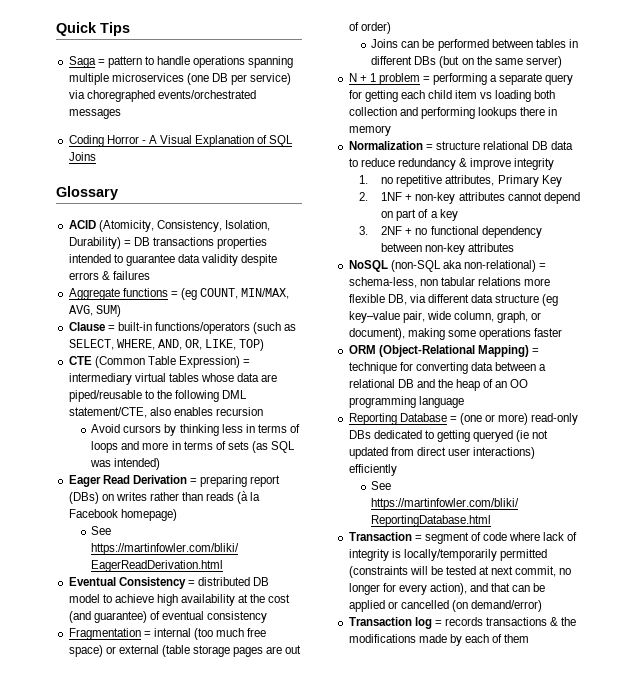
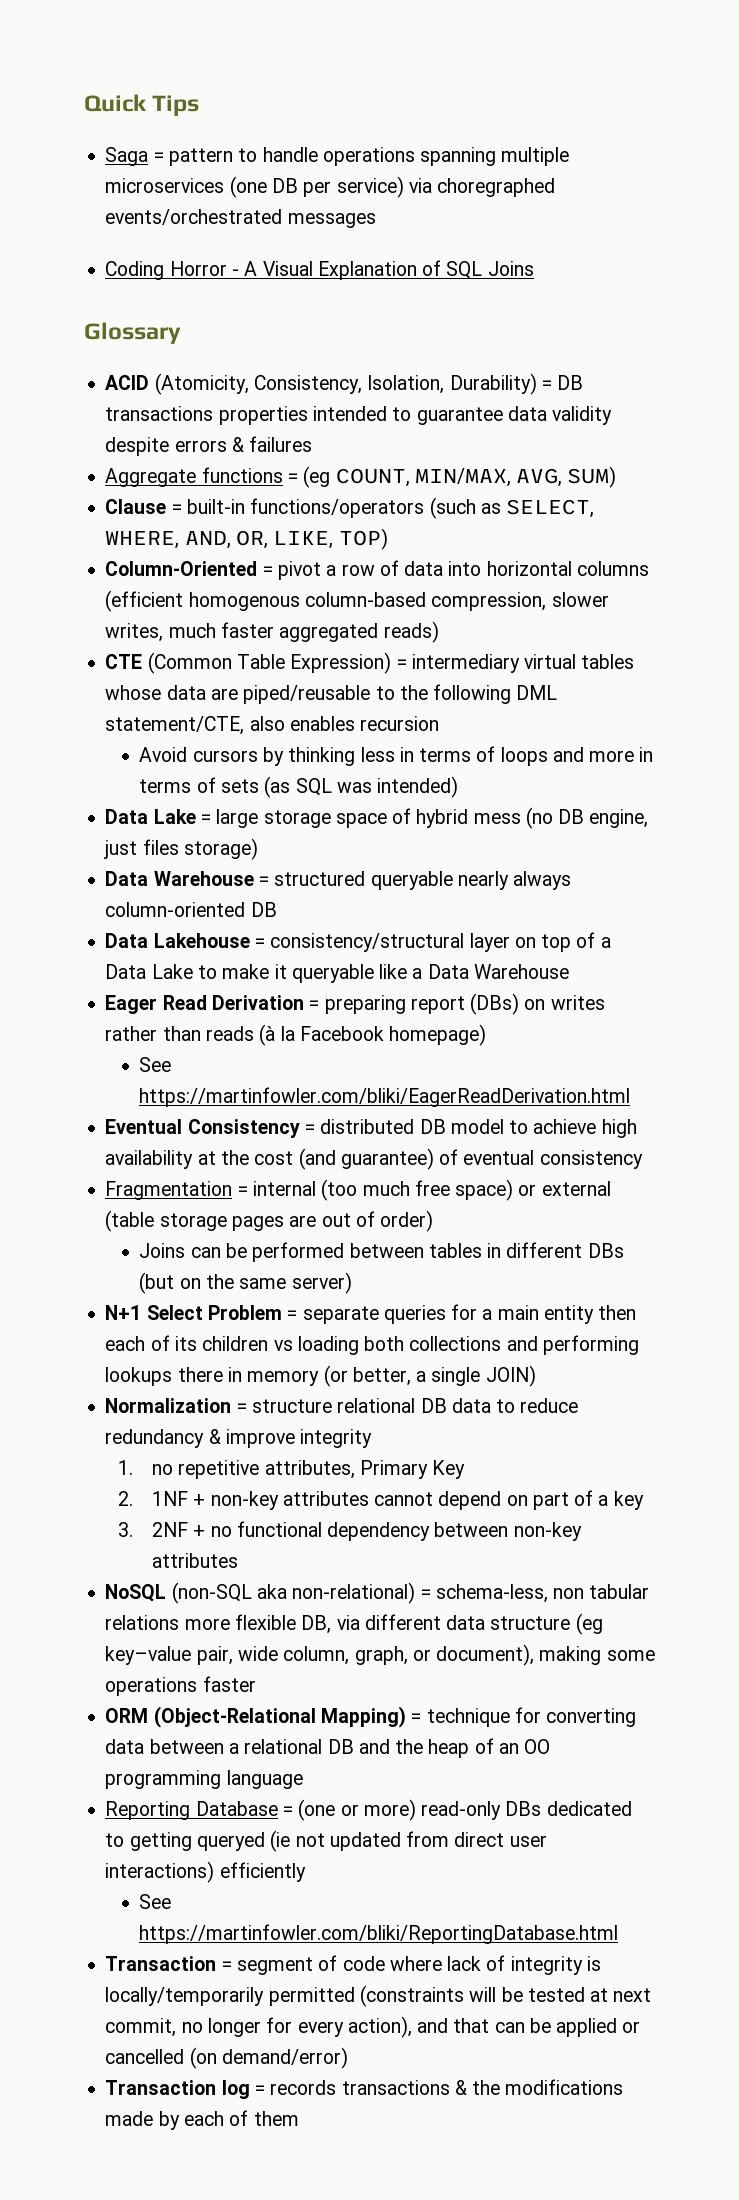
+ Column-Oriented = pivot a row of data into horizontal columns (efficient homogenous column-based compression, slower writes, much faster aggregated reads)
+ Data Lake = large storage space of hybrid mess (no DB engine, just files storage)
+ Data Warehouse = structured queryable nearly always column-oriented DB
+ Data Lakehouse = consistency/structural layer on top of a Data Lake to make it queryable like a Data Warehouse
- N + 1 problem = performing a separate query for getting each child item vs loading both collection and performing lookups there in memory
+ N+1 Select Problem = separate queries for a main entity then each of its children vs loading both collections and performing lookups there in memory (or better, a single JOIN)

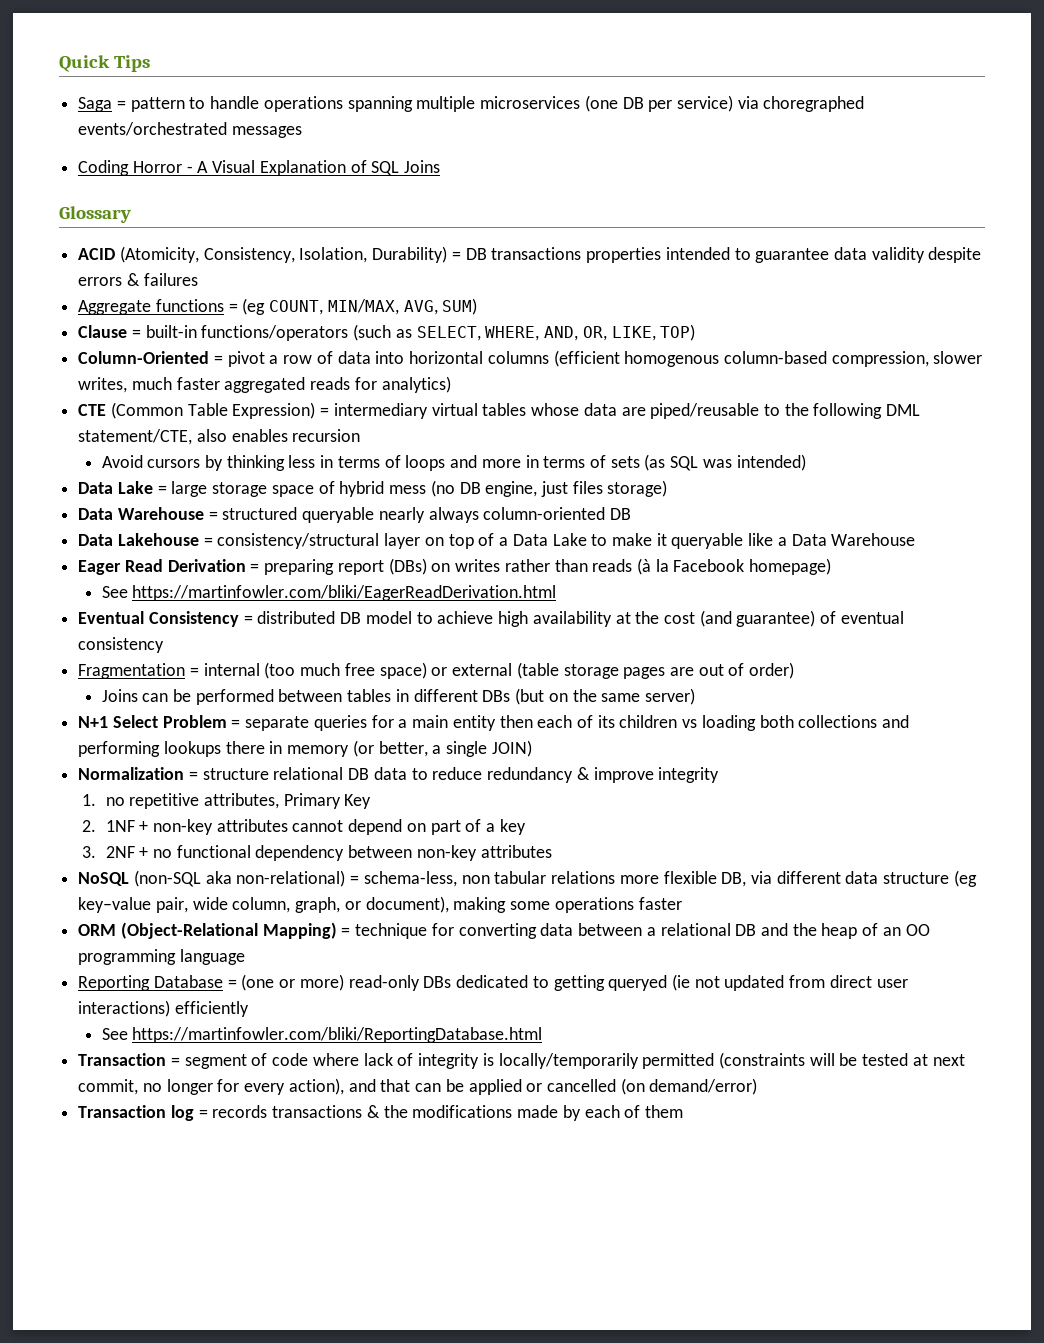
- Column-Oriented = pivot a row of data into horizontal columns (efficient homogenous column-based compression, slower writes, much faster aggregated reads)
+ Column-Oriented = pivot a row of data into horizontal columns (efficient homogenous column-based compression, slower writes, much faster aggregated reads for analytics)

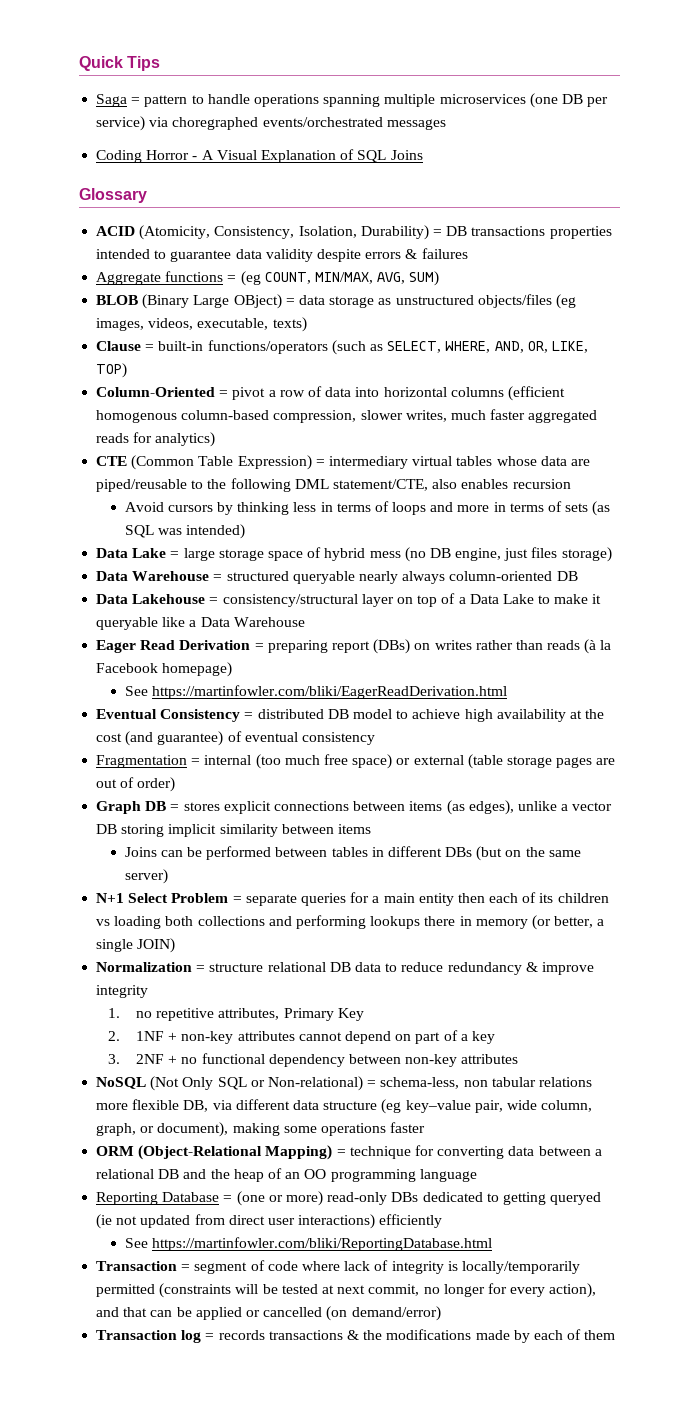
+ BLOB (Binary Large OBject) = data storage as unstructured objects/files (eg images, videos, executable, texts)
+ Graph DB = stores explicit connections between items (as edges), unlike a vector DB storing implicit similarity between items
- NoSQL (non-SQL aka non-relational) = schema-less, non tabular relations more flexible DB, via different data structure (eg key–value pair, wide column, graph, or document), making some operations faster
+ NoSQL (Not Only SQL or Non-relational) = schema-less, non tabular relations more flexible DB, via different data structure (eg key–value pair, wide column, graph, or document), making some operations faster

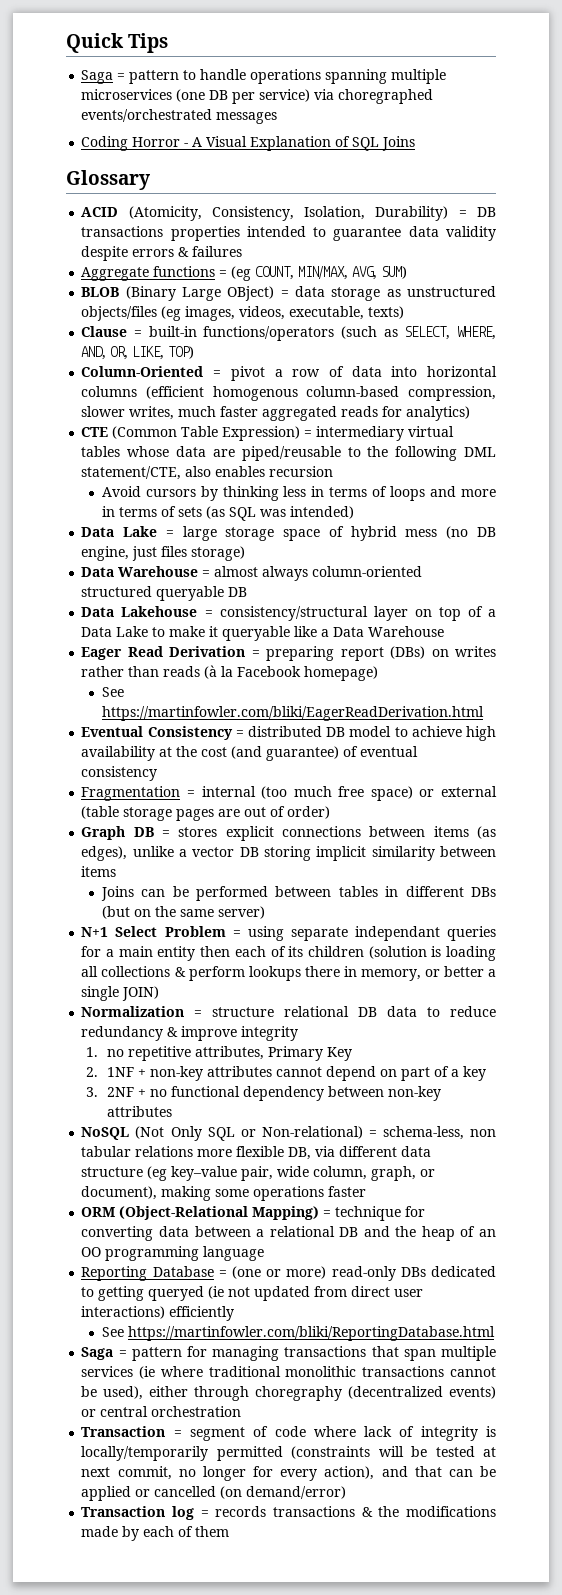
- Data Warehouse = structured queryable nearly always column-oriented DB
+ Data Warehouse = almost always column-oriented structured queryable DB
- N+1 Select Problem = separate queries for a main entity then each of its children vs loading both collections and performing lookups there in memory (or better, a single JOIN)
+ N+1 Select Problem = using separate independant queries for a main entity then each of its children (solution is loading all collections & perform lookups there in memory, or better a single JOIN)
+ Saga = pattern for managing transactions that span multiple services (ie where traditional monolithic transactions cannot be used), either through choregraphy (decentralized events) or central orchestration

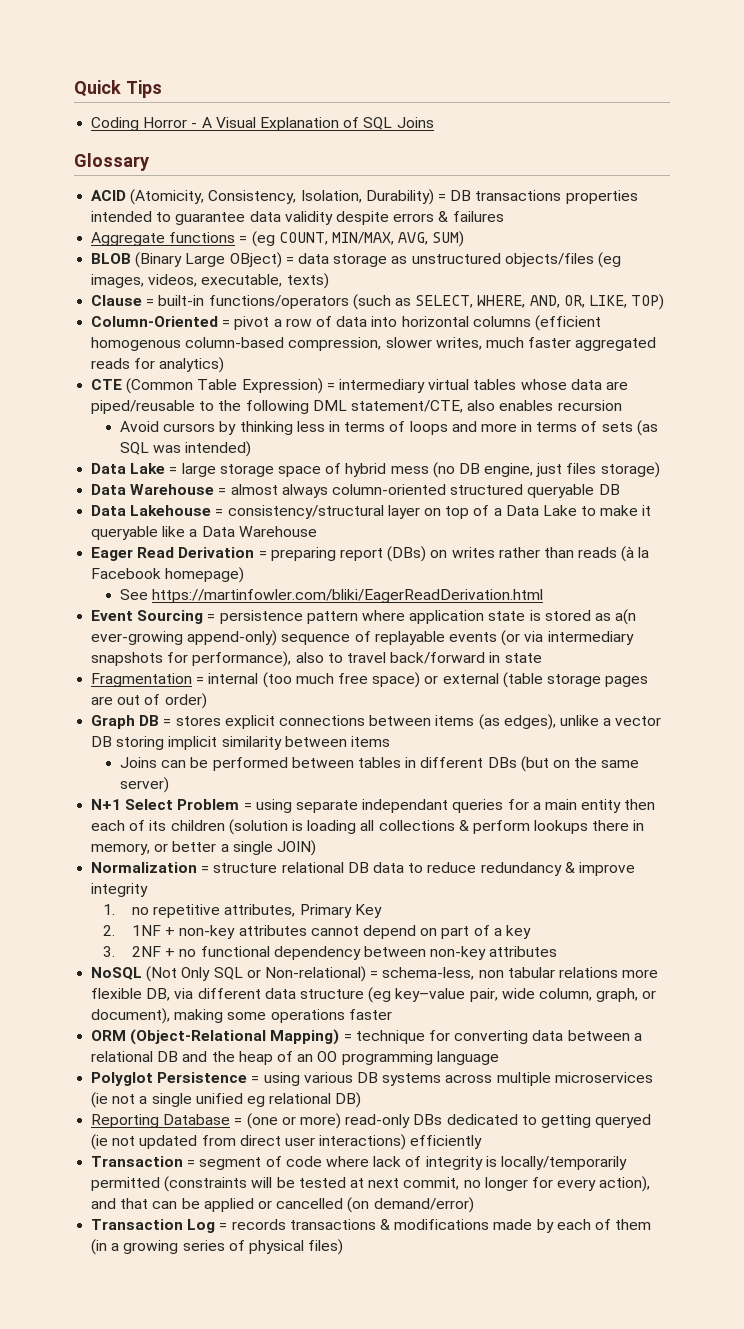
- Saga = pattern to handle operations spanning multiple microservices (one DB per service) via choregraphed events/orchestrated messages
- Eventual Consistency = distributed DB model to achieve high availability at the cost (and guarantee) of eventual consistency
+ Event Sourcing = persistence pattern where application state is stored as a(n ever-growing append-only) sequence of replayable events (or via intermediary snapshots for performance), also to travel back/forward in state
+ Polyglot Persistence = using various DB systems across multiple microservices (ie not a single unified eg relational DB)
- See https://martinfowler.com/bliki/ReportingDatabase.html
- Saga = pattern for managing transactions that span multiple services (ie where traditional monolithic transactions cannot be used), either through choregraphy (decentralized events) or central orchestration
- Transaction log = records transactions & the modifications made by each of them
+ Transaction Log = records transactions & modifications made by each of them (in a growing series of physical files)

